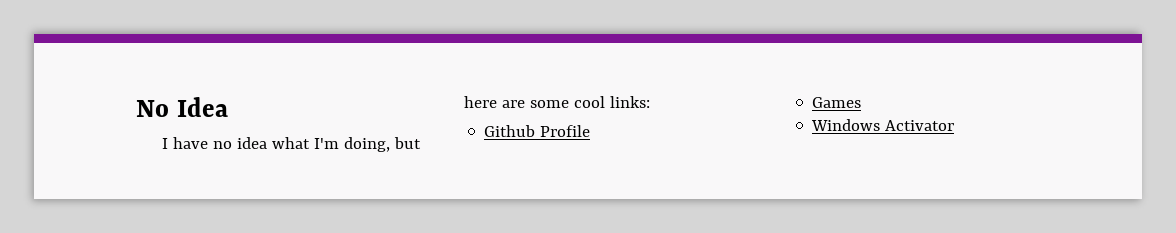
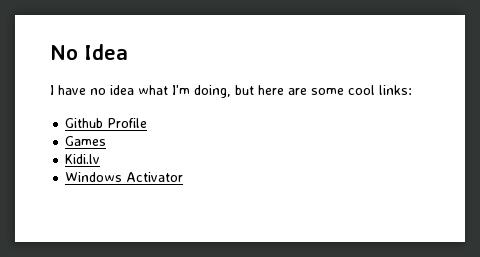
+ Kidi.lv

